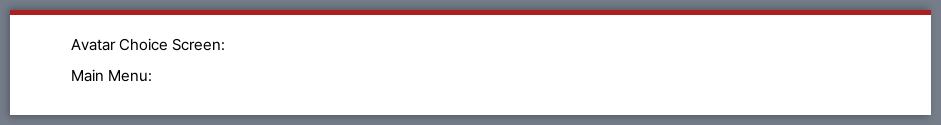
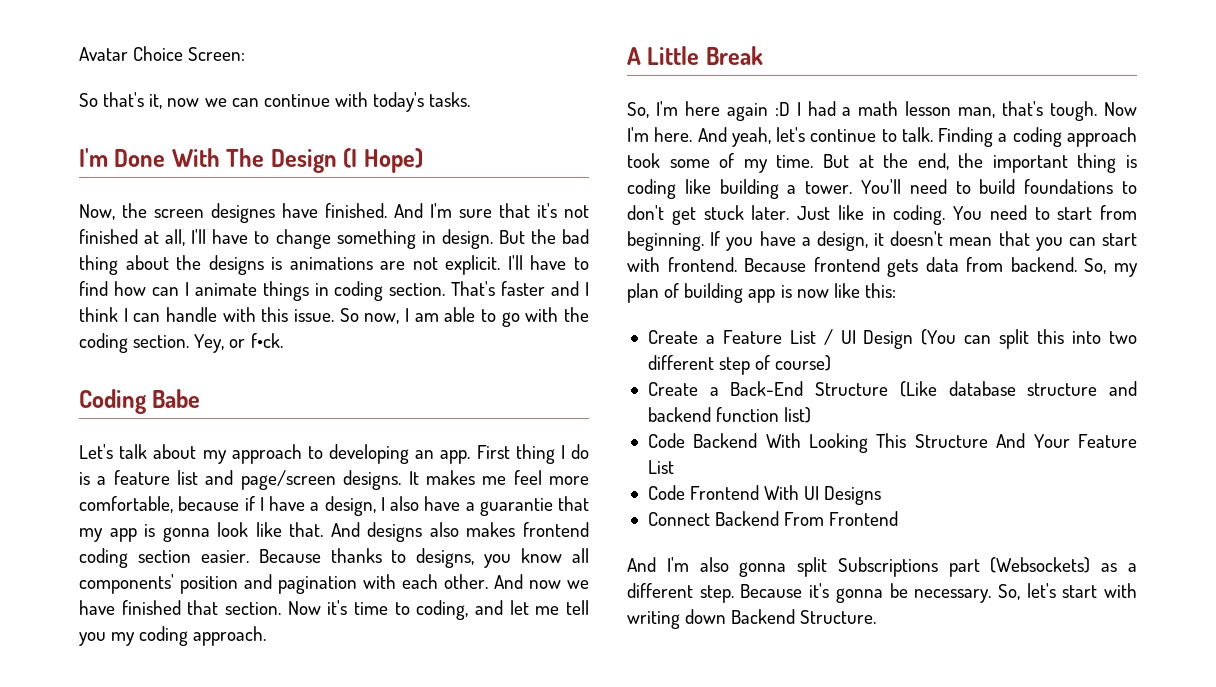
- Main Menu:
+ So that's it, now we can continue with today's tasks.
+ I'm Done With The Design (I Hope)
+ Now, the screen designes have finished. And I'm sure that it's not finished at all, I'll have to change something in design. But the bad thing about the designs is animations are not explicit. I'll have to find how can I animate things in coding section. That's faster and I think I can handle with this issue. So now, I am able to go with the coding section. Yey, or f•ck.
+ Coding Babe
+ Let's talk about my approach to developing an app. First thing I do is a feature list and page/screen designs. It makes me feel more comfortable, because if I have a design, I also have a guarantie that my app is gonna look like that. And designs also makes frontend coding section easier. Because thanks to designs, you know all components' position and pagination with each other. And now we have finished that section. Now it's time to coding, and let me tell you my coding approach.
+ A Little Break
+ So, I'm here again :D I had a math lesson man, that's tough. Now I'm here. And yeah, let's continue to talk. Finding a coding approach took some of my time. But at the end, the important thing is coding like building a tower. You'll need to build foundations to don't get stuck later. Just like in coding. You need to start from beginning. If you have a design, it doesn't mean that you can start with frontend. Because frontend gets data from backend. So, my plan of building app is now like this:
+ Create a Feature List / UI Design (You can split this into two different step of course)
+ Create a Back-End Structure (Like database structure and backend function list)
+ Code Backend With Looking This Structure And Your Feature List
+ Code Frontend With UI Designs
+ Connect Backend From Frontend
+ And I'm also gonna split Subscriptions part (Websockets) as a different step. Because it's gonna be necessary. So, let's start with writing down Backend Structure.

